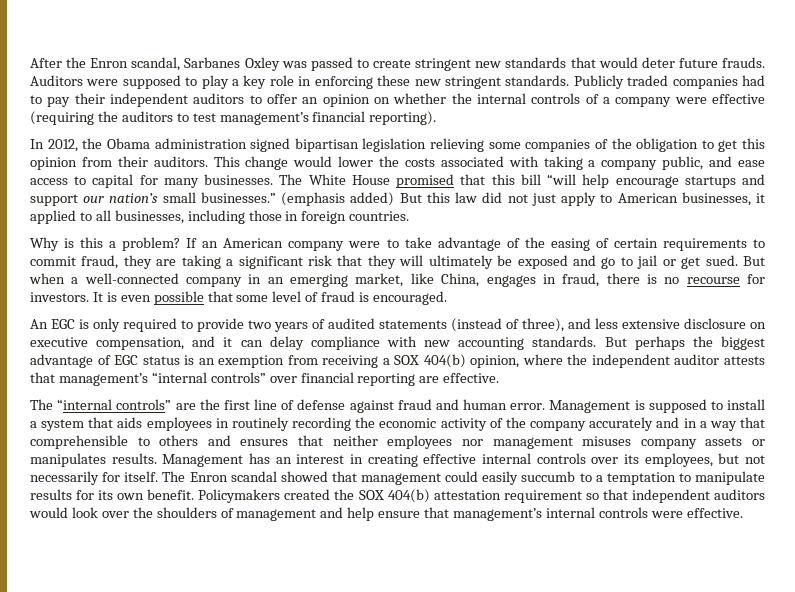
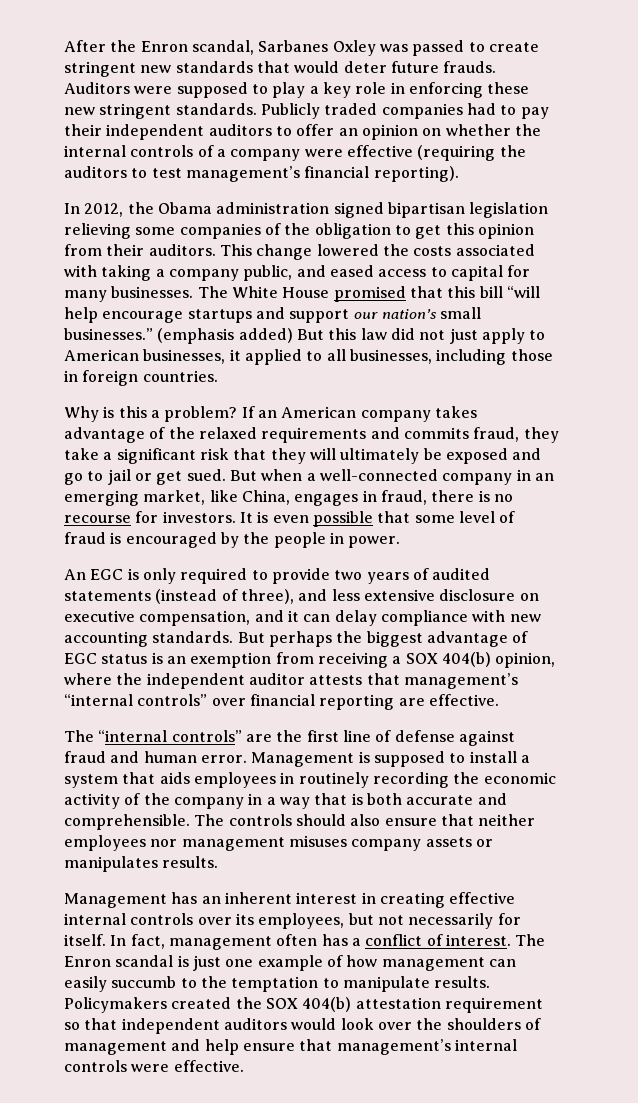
- This change would lower the costs associated with taking a company public, and ease access to capital for many businesses.
+ This change lowered the costs associated with taking a company public, and eased access to capital for many businesses.
- If an American company were to take advantage of the easing of certain requirements to commit fraud, they are taking a significant risk that they will ultimately be exposed and go to jail or get sued.
+ If an American company takes advantage of the relaxed requirements and commits fraud, they take a significant risk that they will ultimately be exposed and go to jail or get sued.
- It is even possible that some level of fraud is encouraged.
+ It is even possible that some level of fraud is encouraged by the people in power.
- Management is supposed to install a system that aids employees in routinely recording the economic activity of the company accurately and in a way that comprehensible to others and ensures that neither employees nor management misuses company assets or manipulates results. Management has an interest in creating effective internal controls over its employees, but not necessarily for itself.
+ Management is supposed to install a system that aids employees in routinely recording the economic activity of the company in a way that is both accurate and comprehensible. The controls should also ensure that neither employees nor management misuses company assets or manipulates results.
+ Management has an inherent interest in creating effective internal controls over its employees, but not necessarily for itself.
- The Enron scandal showed that management could easily succumb to a temptation to manipulate results for its own benefit.
+ In fact, management often has a conflict of interest. The Enron scandal is just one example of how management can easily succumb to the temptation to manipulate results.

